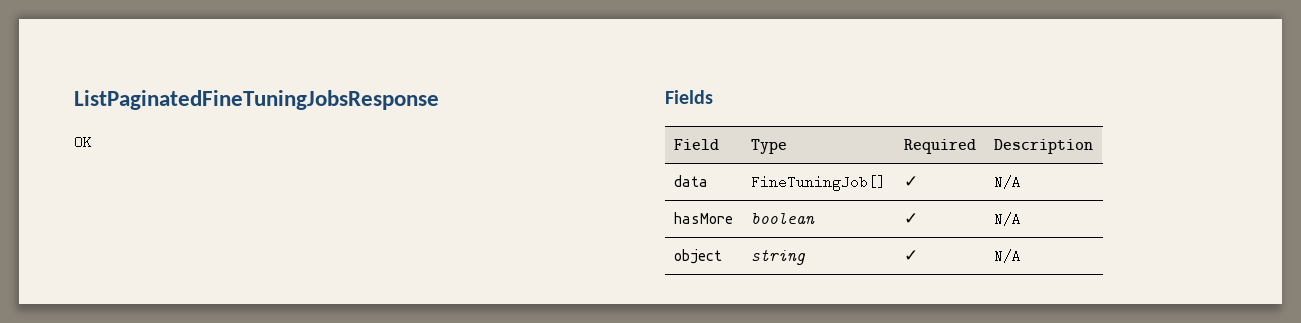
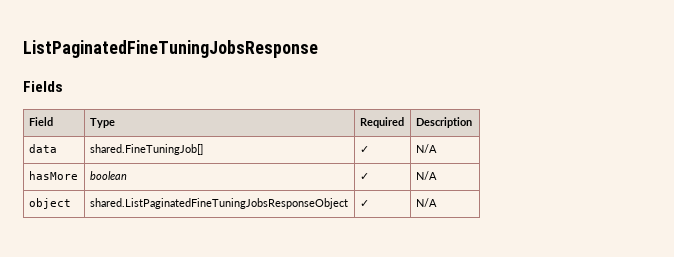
- OK
- data | FineTuningJob[] | ✓ | N/A
+ data | shared.FineTuningJob[] | ✓ | N/A
- object | string | ✓ | N/A
+ object | shared.ListPaginatedFineTuningJobsResponseObject | ✓ | N/A

